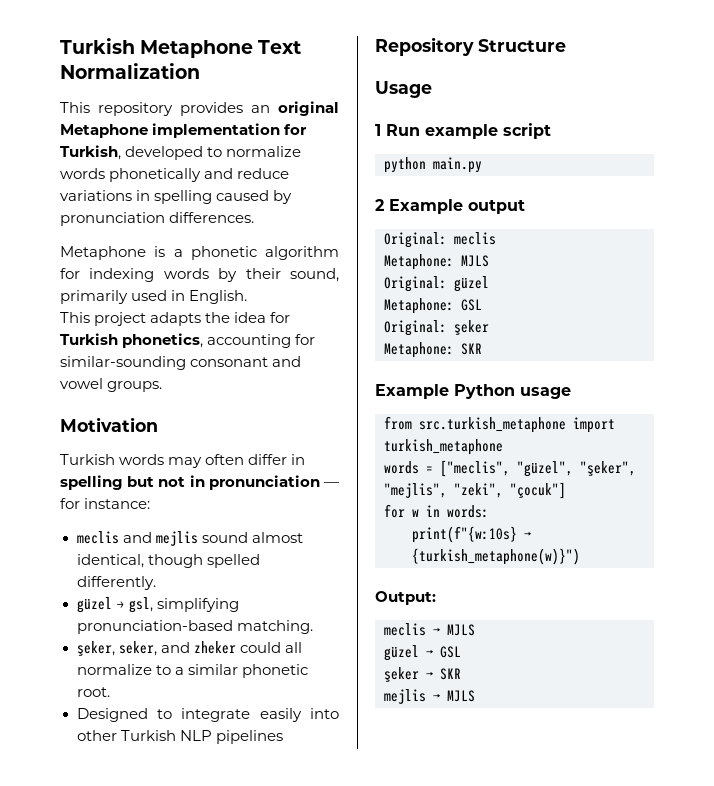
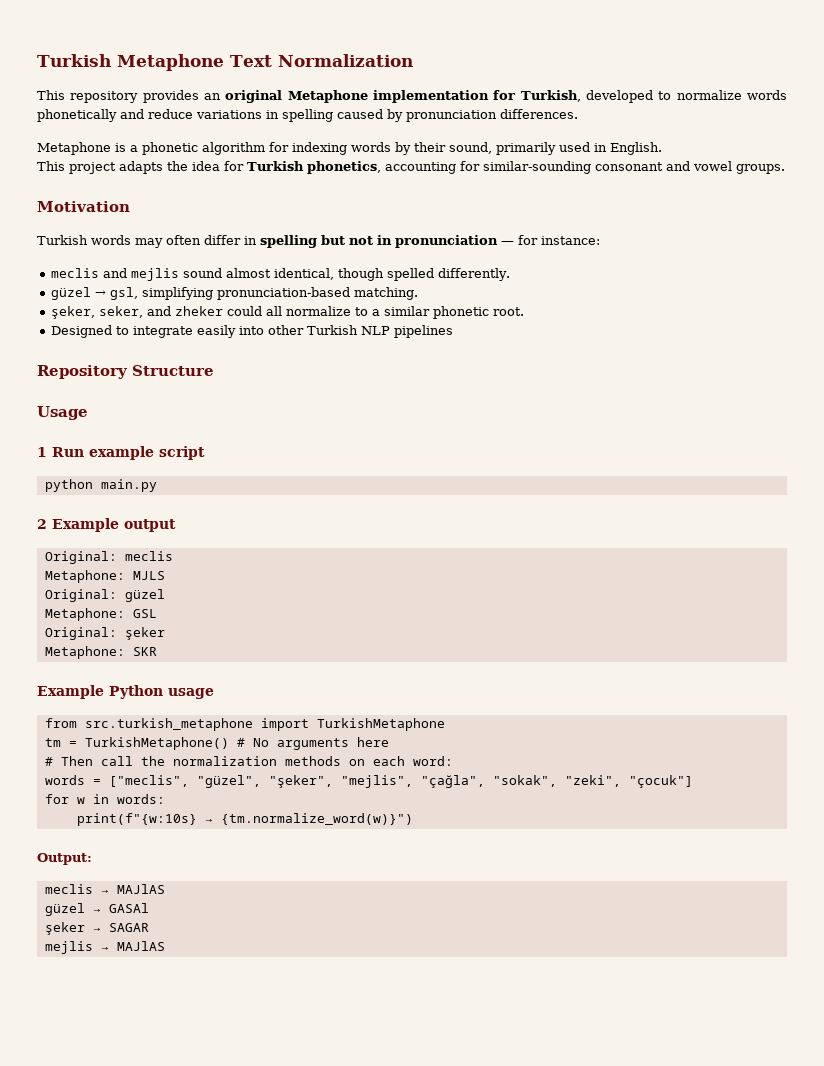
- from src.turkish_metaphone import turkish_metaphone
+ from src.turkish_metaphone import TurkishMetaphone
+ tm = TurkishMetaphone() # No arguments here
+ # Then call the normalization methods on each word:
- words = ["meclis", "güzel", "şeker", "mejlis", "zeki", "çocuk"]
+ words = ["meclis", "güzel", "şeker", "mejlis", "çağla", "sokak", "zeki", "çocuk"]
- print(f"{w:10s} → {turkish_metaphone(w)}")
+ print(f"{w:10s} → {tm.normalize_word(w)}")
- meclis → MJLS
- güzel → GSL
+ meclis → MAJlAS
+ güzel → GASAl
- şeker → SKR
+ şeker → SAGAR
- mejlis → MJLS
+ mejlis → MAJlAS

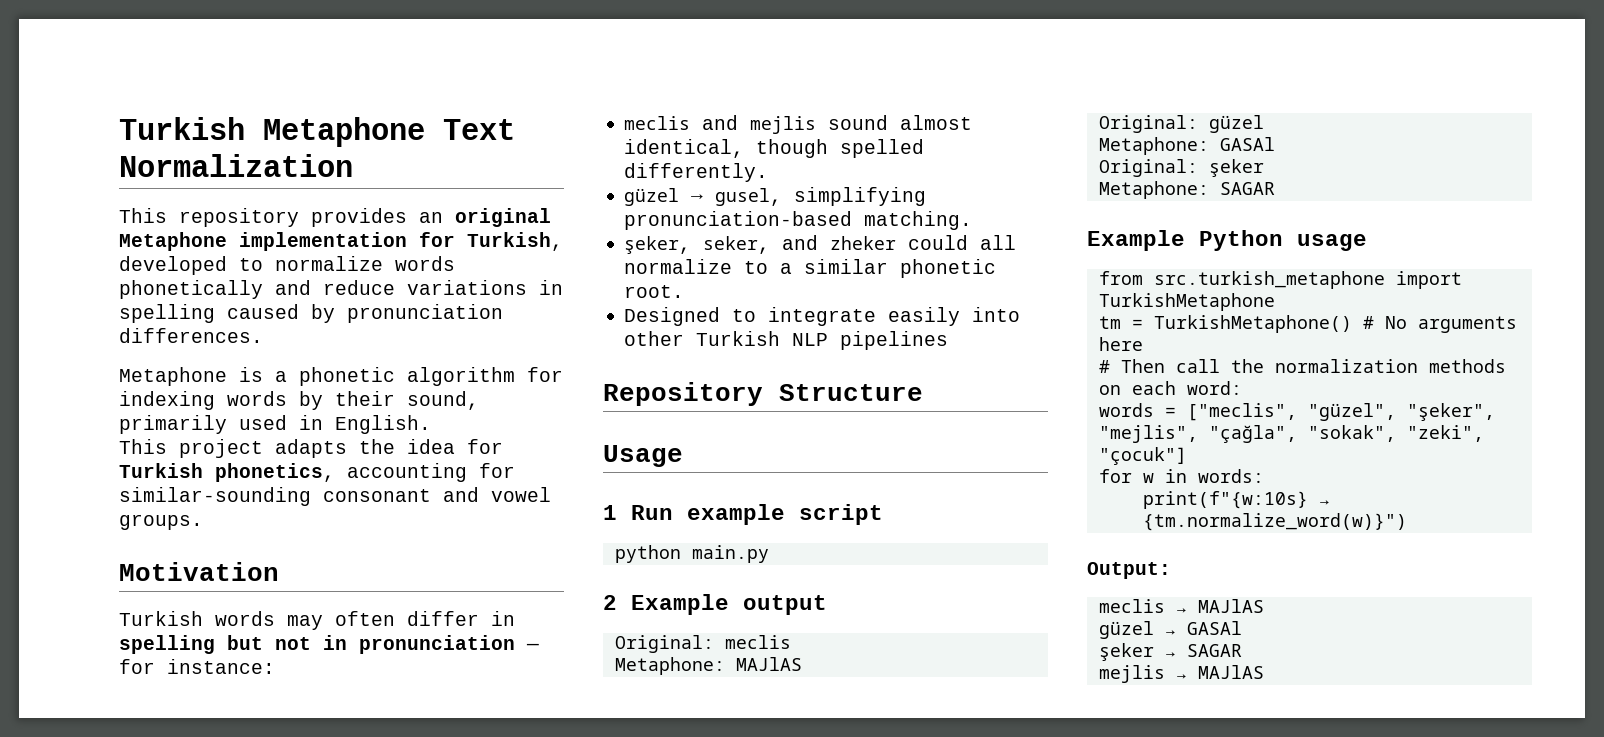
- güzel → gsl, simplifying pronunciation-based matching.
+ güzel → gusel, simplifying pronunciation-based matching.
- Metaphone: MJLS
+ Metaphone: MAJlAS
- Metaphone: GSL
+ Metaphone: GASAl
- Metaphone: SKR
+ Metaphone: SAGAR

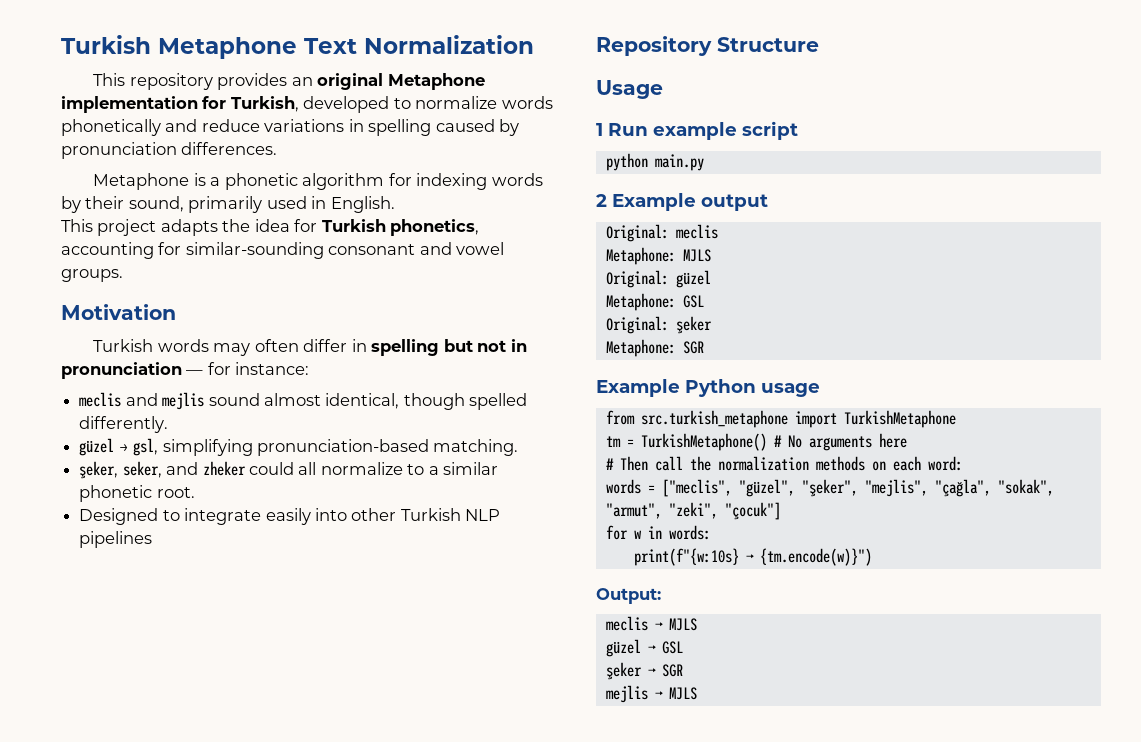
- güzel → gusel, simplifying pronunciation-based matching.
+ güzel → gsl, simplifying pronunciation-based matching.
- Metaphone: MAJlAS
+ Metaphone: MJLS
- Metaphone: GASAl
+ Metaphone: GSL
- Metaphone: SAGAR
+ Metaphone: SGR
- words = ["meclis", "güzel", "şeker", "mejlis", "çağla", "sokak", "zeki", "çocuk"]
+ words = ["meclis", "güzel", "şeker", "mejlis", "çağla", "sokak", "armut", "zeki", "çocuk"]
- print(f"{w:10s} → {tm.normalize_word(w)}")
+ print(f"{w:10s} → {tm.encode(w)}")
- meclis → MAJlAS
- güzel → GASAl
+ meclis → MJLS
+ güzel → GSL
- şeker → SAGAR
+ şeker → SGR
- mejlis → MAJlAS
+ mejlis → MJLS

